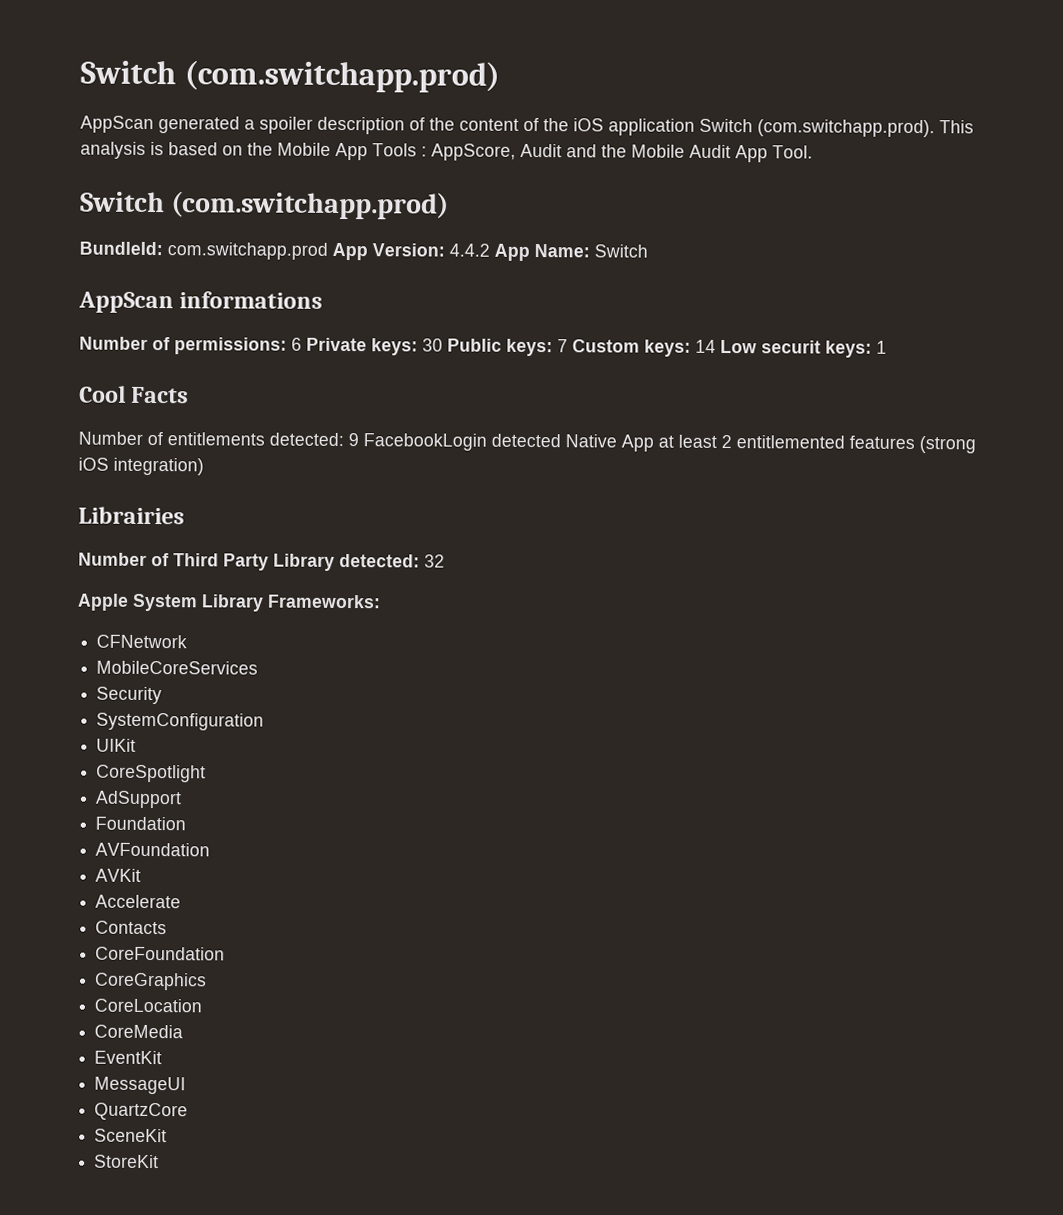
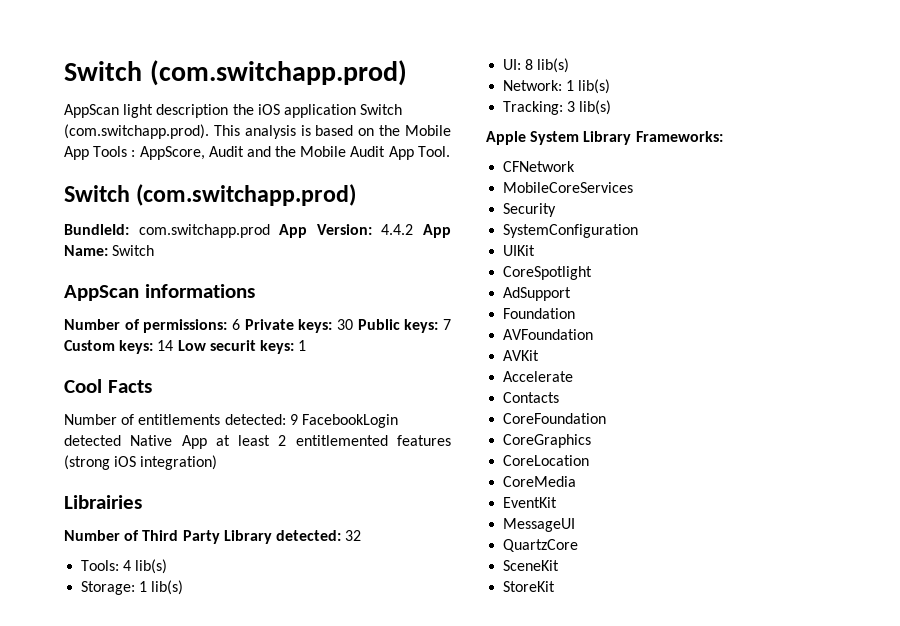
- AppScan generated a spoiler description of the content of the iOS application Switch (com.switchapp.prod). This analysis is based on the Mobile App Tools : AppScore, Audit and the Mobile Audit App Tool.
+ AppScan light description the iOS application Switch (com.switchapp.prod). This analysis is based on the Mobile App Tools : AppScore, Audit and the Mobile Audit App Tool.
+ Tools: 4 lib(s)
+ Storage: 1 lib(s)
+ UI: 8 lib(s)
+ Network: 1 lib(s)
+ Tracking: 3 lib(s)

